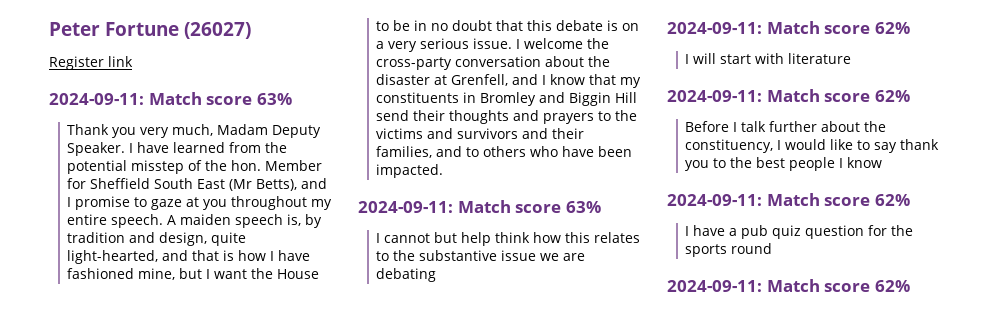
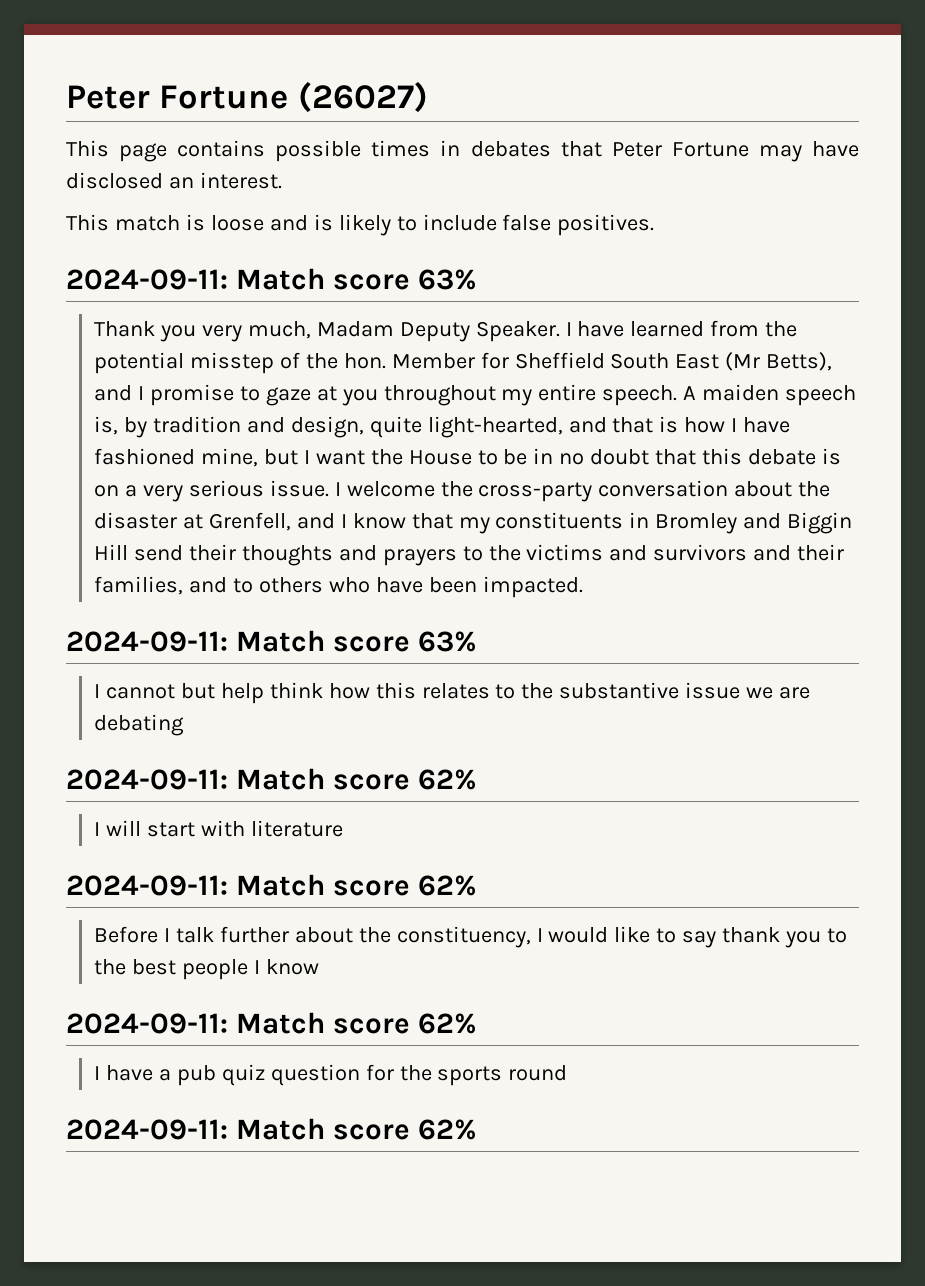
- Register link
+ This page contains possible times in debates that Peter Fortune may have disclosed an interest.
+ This match is loose and is likely to include false positives.

